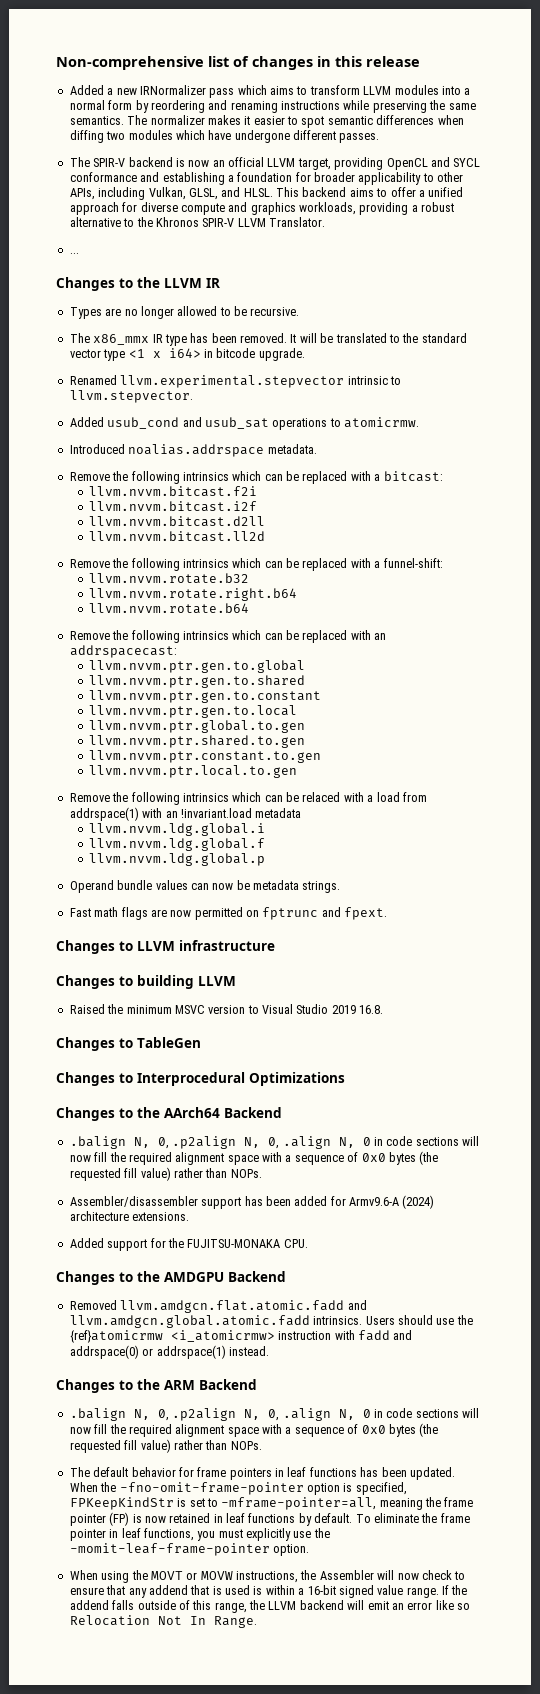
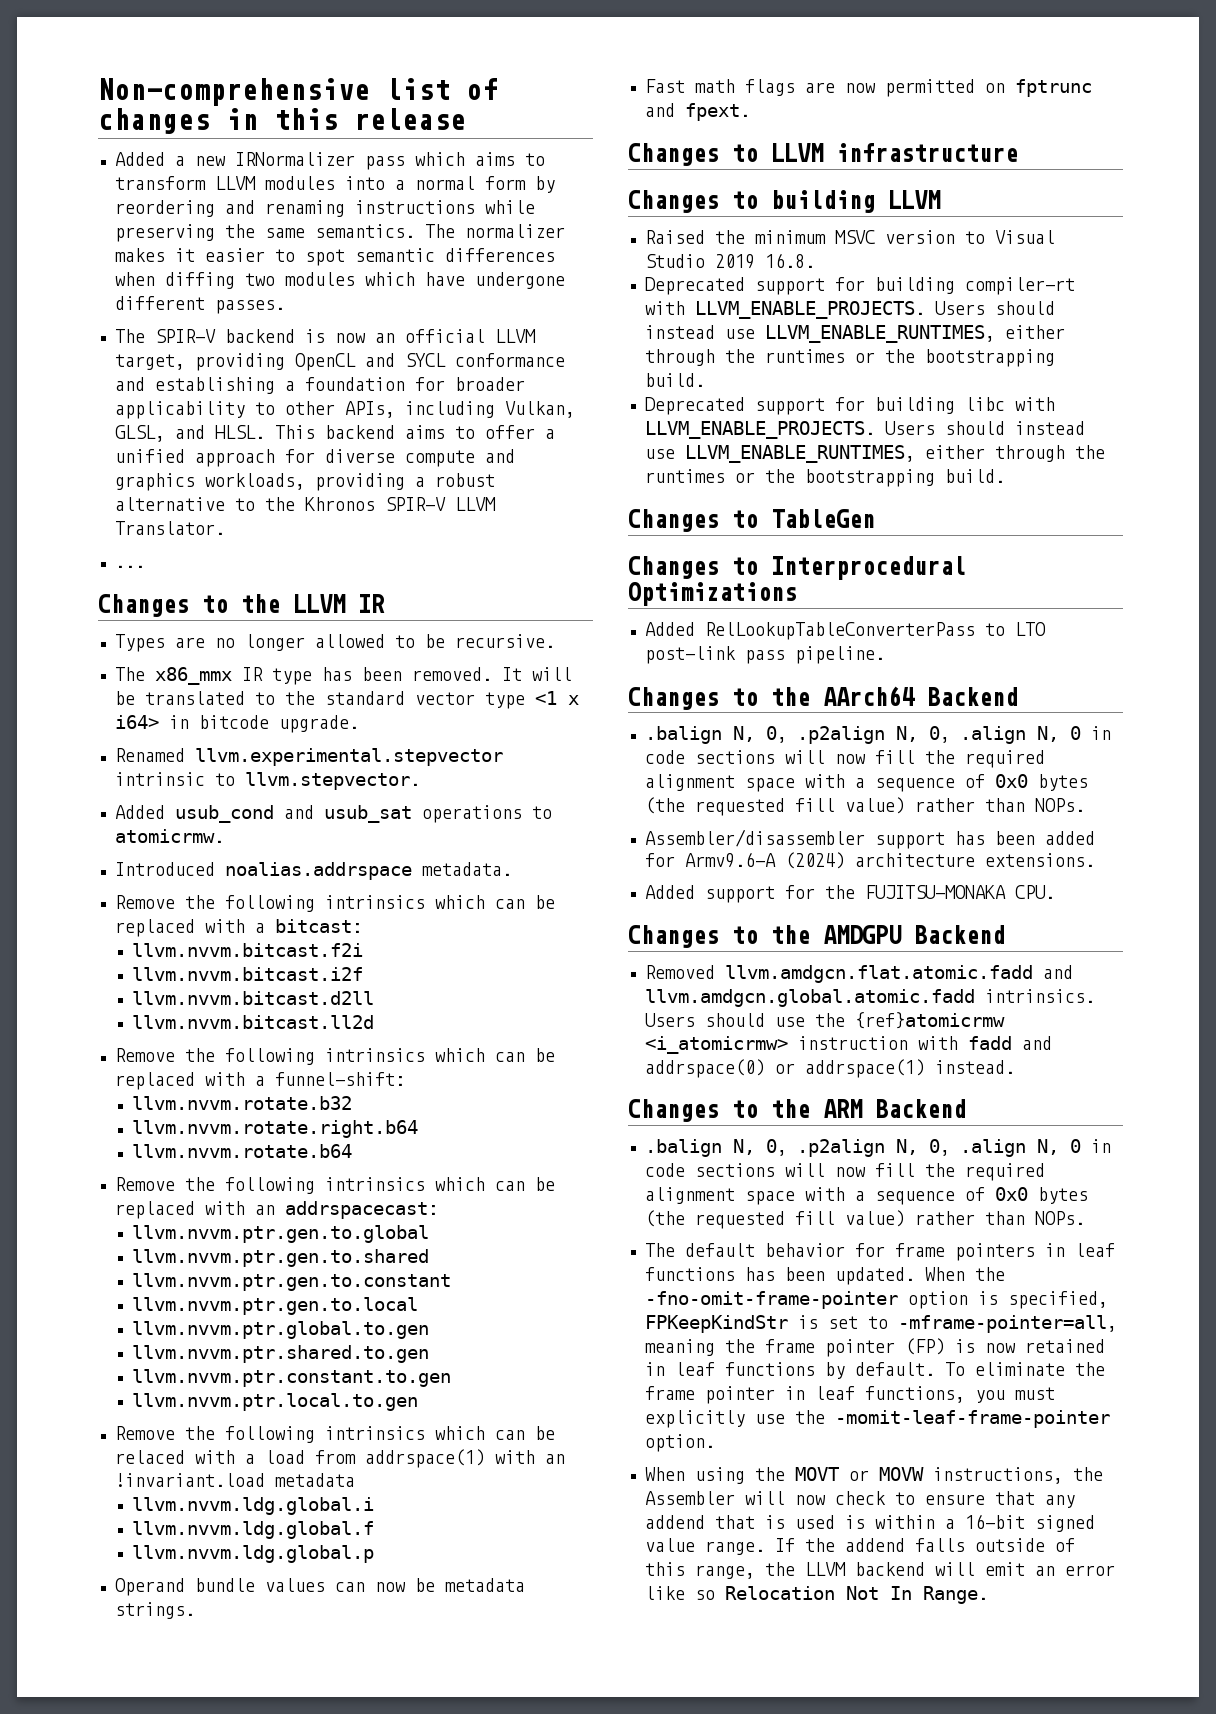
+ Deprecated support for building compiler-rt with LLVM_ENABLE_PROJECTS. Users should instead use LLVM_ENABLE_RUNTIMES, either through the runtimes or the bootstrapping build.
+ Deprecated support for building libc with LLVM_ENABLE_PROJECTS. Users should instead use LLVM_ENABLE_RUNTIMES, either through the runtimes or the bootstrapping build.
+ Added RelLookupTableConverterPass to LTO post-link pass pipeline.

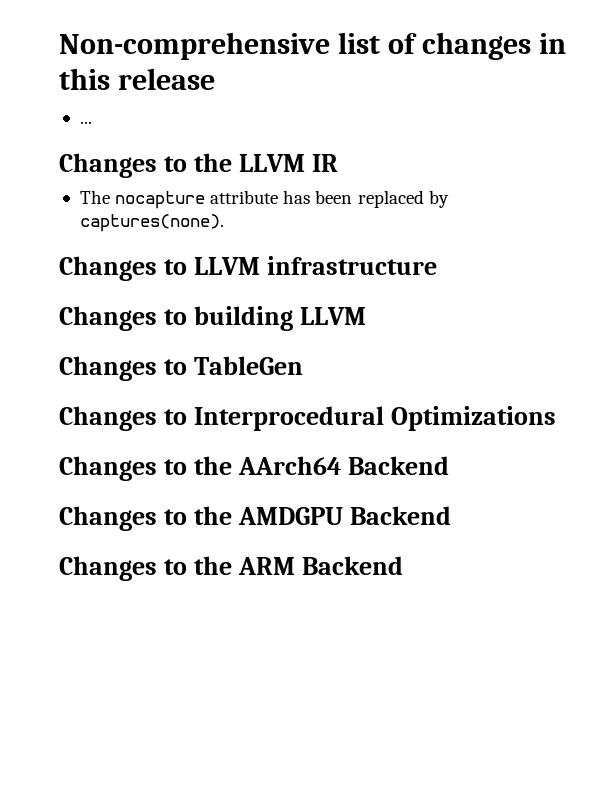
- Added a new IRNormalizer pass which aims to transform LLVM modules into a normal form by reordering and renaming instructions while preserving the same semantics. The normalizer makes it easier to spot semantic differences when diffing two modules which have undergone different passes.
- The SPIR-V backend is now an official LLVM target, providing OpenCL and SYCL conformance and establishing a foundation for broader applicability to other APIs, including Vulkan, GLSL, and HLSL. This backend aims to offer a unified approach for diverse compute and graphics workloads, providing a robust alternative to the Khronos SPIR-V LLVM Translator.
- Types are no longer allowed to be recursive.
- The x86_mmx IR type has been removed. It will be translated to the standard vector type <1 x i64> in bitcode upgrade.
- Renamed llvm.experimental.stepvector intrinsic to llvm.stepvector.
- Added usub_cond and usub_sat operations to atomicrmw.
- Introduced noalias.addrspace metadata.
- Remove the following intrinsics which can be replaced with a bitcast:
- llvm.nvvm.bitcast.f2i
- llvm.nvvm.bitcast.i2f
- llvm.nvvm.bitcast.d2ll
- llvm.nvvm.bitcast.ll2d
- Remove the following intrinsics which can be replaced with a funnel-shift:
- llvm.nvvm.rotate.b32
- llvm.nvvm.rotate.right.b64
- llvm.nvvm.rotate.b64
- Remove the following intrinsics which can be replaced with an addrspacecast:
- llvm.nvvm.ptr.gen.to.global
- llvm.nvvm.ptr.gen.to.shared
- llvm.nvvm.ptr.gen.to.constant
- llvm.nvvm.ptr.gen.to.local
- llvm.nvvm.ptr.global.to.gen
- llvm.nvvm.ptr.shared.to.gen
- llvm.nvvm.ptr.constant.to.gen
- llvm.nvvm.ptr.local.to.gen
- Remove the following intrinsics which can be relaced with a load from addrspace(1) with an !invariant.load metadata
- llvm.nvvm.ldg.global.i
- llvm.nvvm.ldg.global.f
- llvm.nvvm.ldg.global.p
- Operand bundle values can now be metadata strings.
- Fast math flags are now permitted on fptrunc and fpext.
+ The nocapture attribute has been replaced by captures(none).
- Raised the minimum MSVC version to Visual Studio 2019 16.8.
- Deprecated support for building compiler-rt with LLVM_ENABLE_PROJECTS. Users should instead use LLVM_ENABLE_RUNTIMES, either through the runtimes or the bootstrapping build.
- Deprecated support for building libc with LLVM_ENABLE_PROJECTS. Users should instead use LLVM_ENABLE_RUNTIMES, either through the runtimes or the bootstrapping build.
- Added RelLookupTableConverterPass to LTO post-link pass pipeline.
  Changes to the AArch64 Backend
- .balign N, 0, .p2align N, 0, .align N, 0 in code sections will now fill the required alignment space with a sequence of 0x0 bytes (the requested fill value) rather than NOPs.
- Assembler/disassembler support has been added for Armv9.6-A (2024) architecture extensions.
- Added support for the FUJITSU-MONAKA CPU.
- Removed llvm.amdgcn.flat.atomic.fadd and llvm.amdgcn.global.atomic.fadd intrinsics. Users should use the {ref}atomicrmw <i_atomicrmw> instruction with fadd and addrspace(0) or addrspace(1) instead.
  Changes to the ARM Backend
- .balign N, 0, .p2align N, 0, .align N, 0 in code sections will now fill the required alignment space with a sequence of 0x0 bytes (the requested fill value) rather than NOPs.
- The default behavior for frame pointers in leaf functions has been updated. When the -fno-omit-frame-pointer option is specified, FPKeepKindStr is set to -mframe-pointer=all, meaning the frame pointer (FP) is now retained in leaf functions by default. To eliminate the frame pointer in leaf functions, you must explicitly use the -momit-leaf-frame-pointer option.
- When using the MOVT or MOVW instructions, the Assembler will now check to ensure that any addend that is used is within a 16-bit signed value range. If the addend falls outside of this range, the LLVM backend will emit an error like so Relocation Not In Range.

